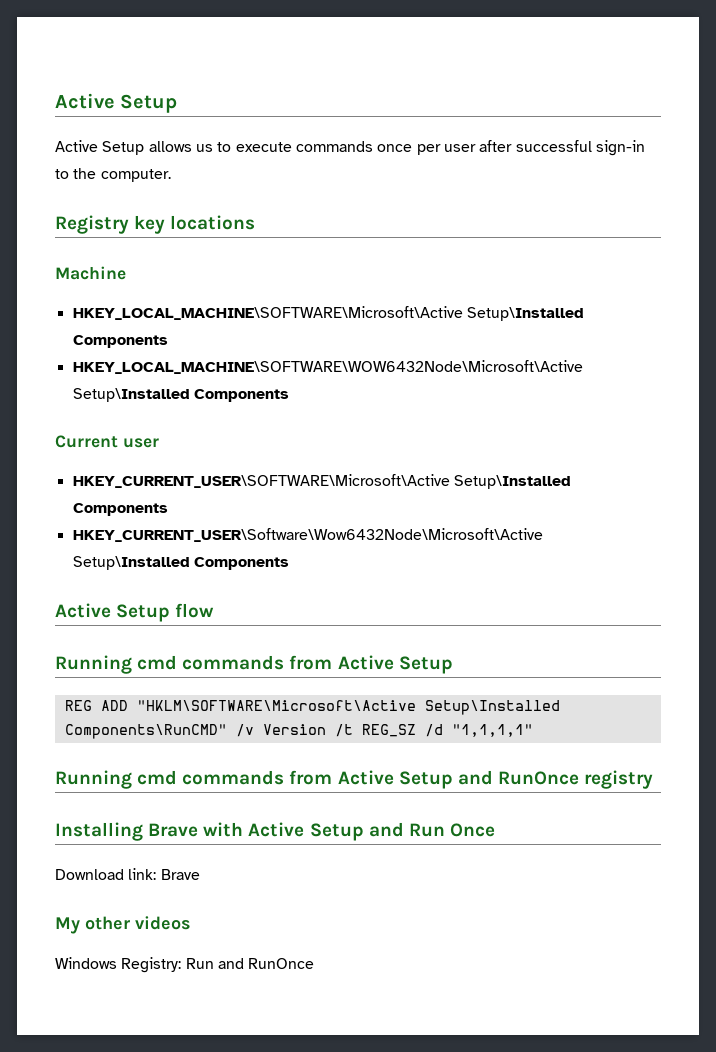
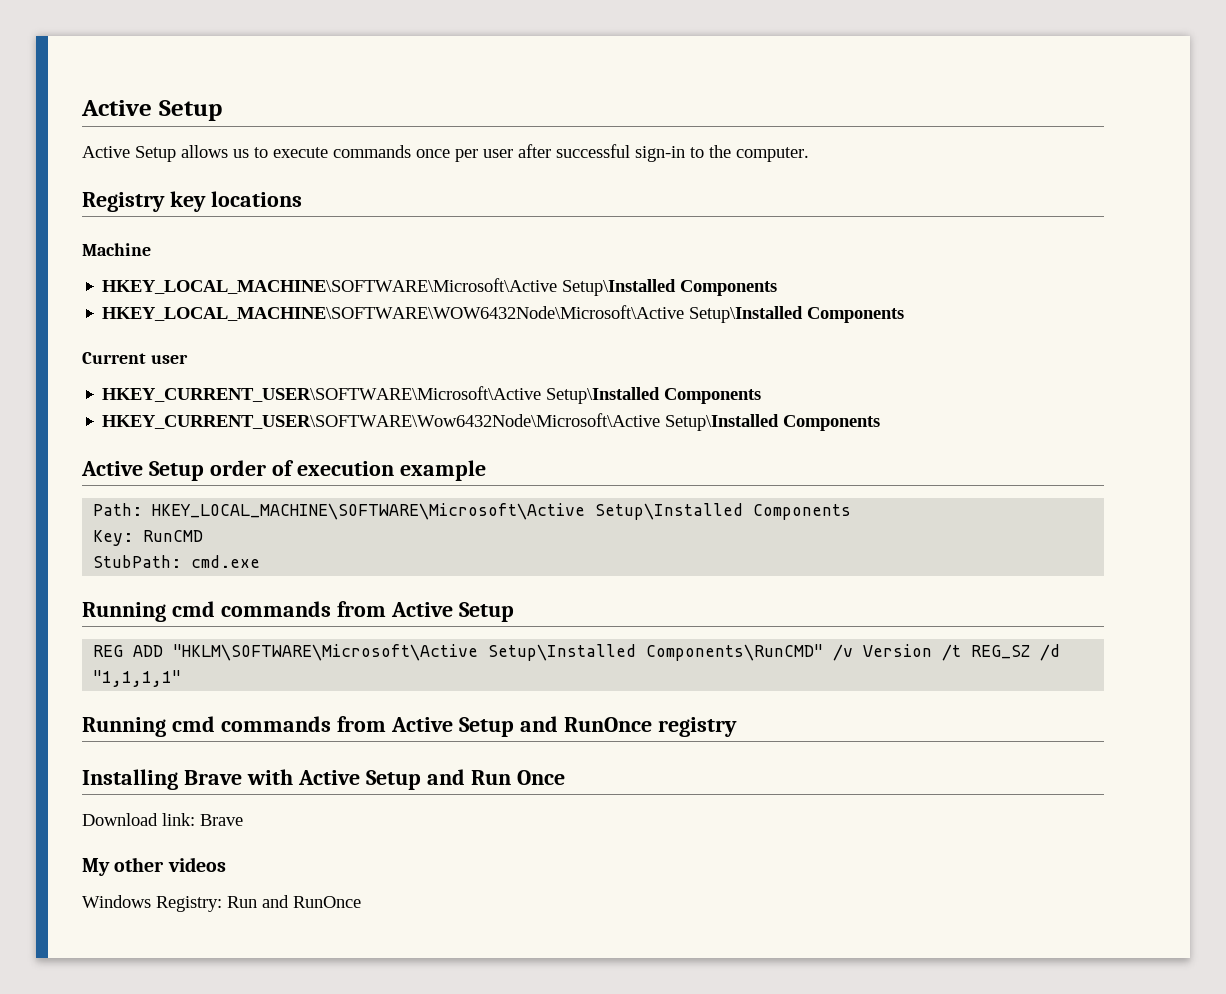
- HKEY_CURRENT_USER\Software\Wow6432Node\Microsoft\Active Setup\Installed Components
+ HKEY_CURRENT_USER\SOFTWARE\Wow6432Node\Microsoft\Active Setup\Installed Components
- Active Setup flow
+ Active Setup order of execution example
+ Path: HKEY_LOCAL_MACHINE\SOFTWARE\Microsoft\Active Setup\Installed Components
+ Key: RunCMD
+ StubPath: cmd.exe

